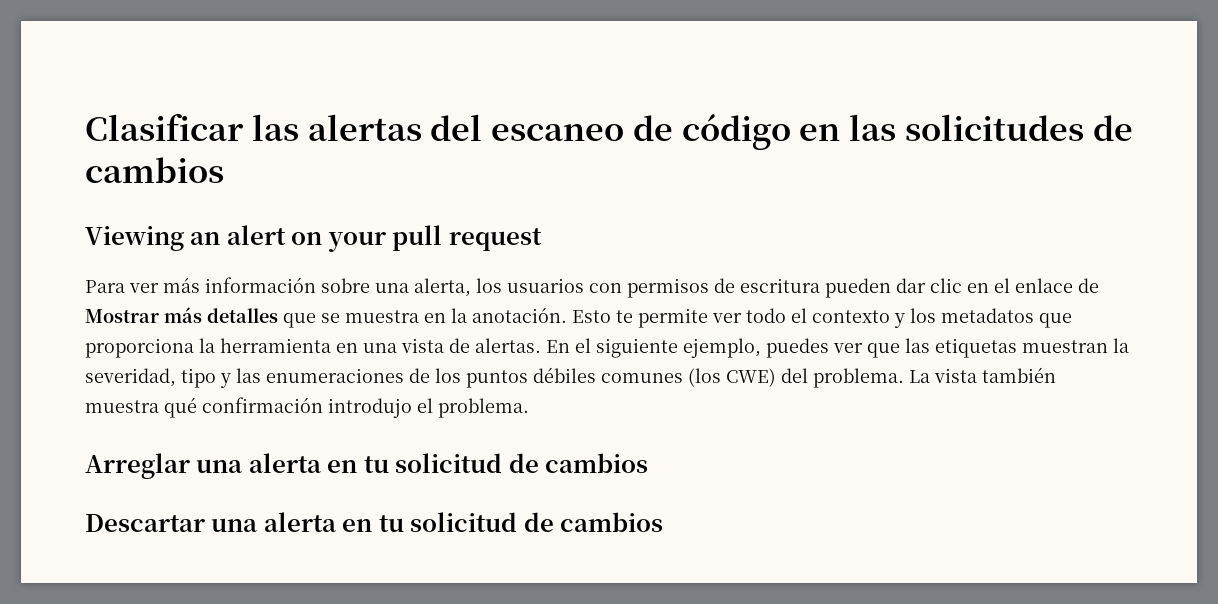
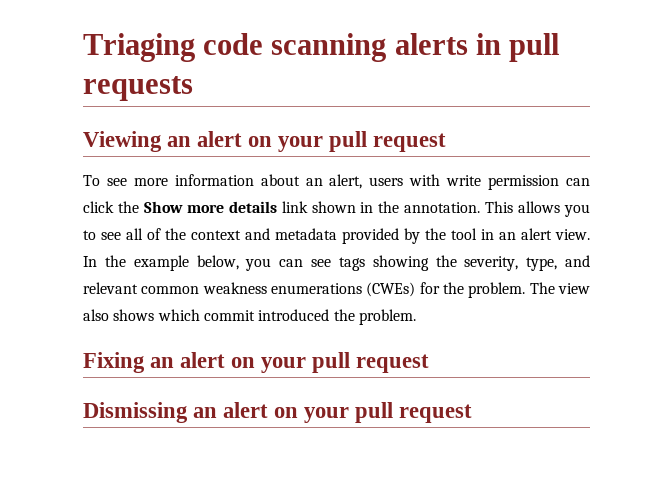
- Clasificar las alertas del escaneo de código en las solicitudes de cambios
+ Triaging code scanning alerts in pull requests
- Para ver más información sobre una alerta, los usuarios con permisos de escritura pueden dar clic en el enlace de Mostrar más detalles que se muestra en la anotación. Esto te permite ver todo el contexto y los metadatos que proporciona la herramienta en una vista de alertas. En el siguiente ejemplo, puedes ver que las etiquetas muestran la severidad, tipo y las enumeraciones de los puntos débiles comunes (los CWE) del problema. La vista también muestra qué confirmación introdujo el problema.
- Arreglar una alerta en tu solicitud de cambios
- Descartar una alerta en tu solicitud de cambios
+ To see more information about an alert, users with write permission can click the Show more details link shown in the annotation. This allows you to see all of the context and metadata provided by the tool in an alert view. In the example below, you can see tags showing the severity, type, and relevant common weakness enumerations (CWEs) for the problem. The view also shows which commit introduced the problem.
+ Fixing an alert on your pull request
+ Dismissing an alert on your pull request

